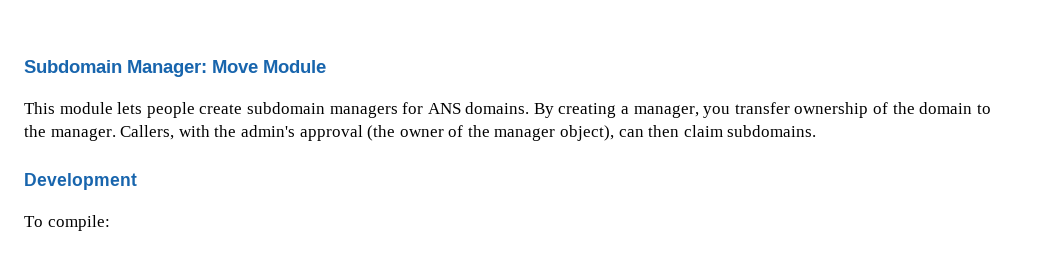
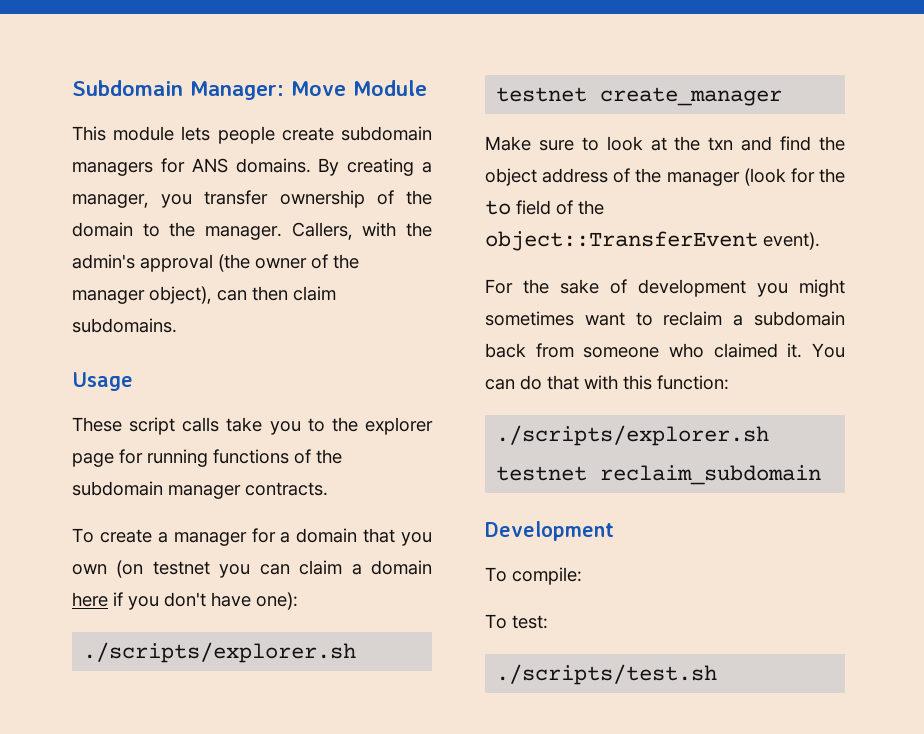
+ Usage
+ These script calls take you to the explorer page for running functions of the subdomain manager contracts.
+ To create a manager for a domain that you own (on testnet you can claim a domain here if you don't have one):
+ ./scripts/explorer.sh testnet create_manager
+ Make sure to look at the txn and find the object address of the manager (look for the to field of the object::TransferEvent event).
+ For the sake of development you might sometimes want to reclaim a subdomain back from someone who claimed it. You can do that with this function:
+ ./scripts/explorer.sh testnet reclaim_subdomain
+ To test:
+ ./scripts/test.sh

